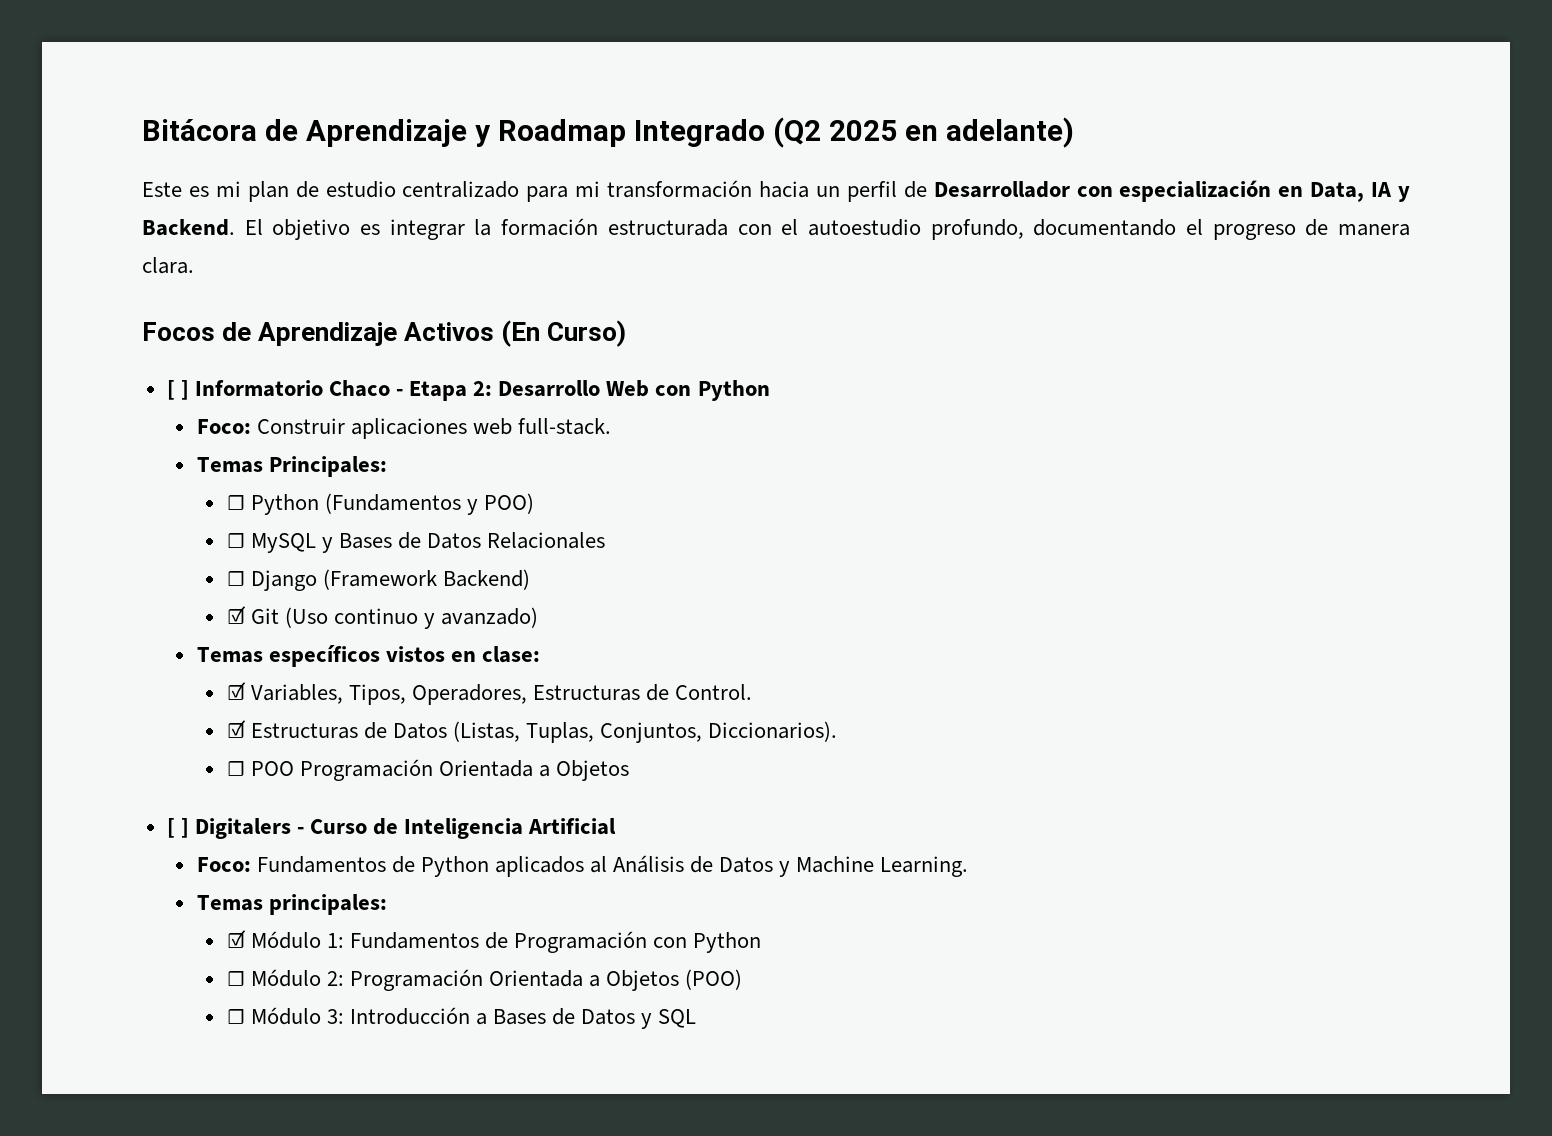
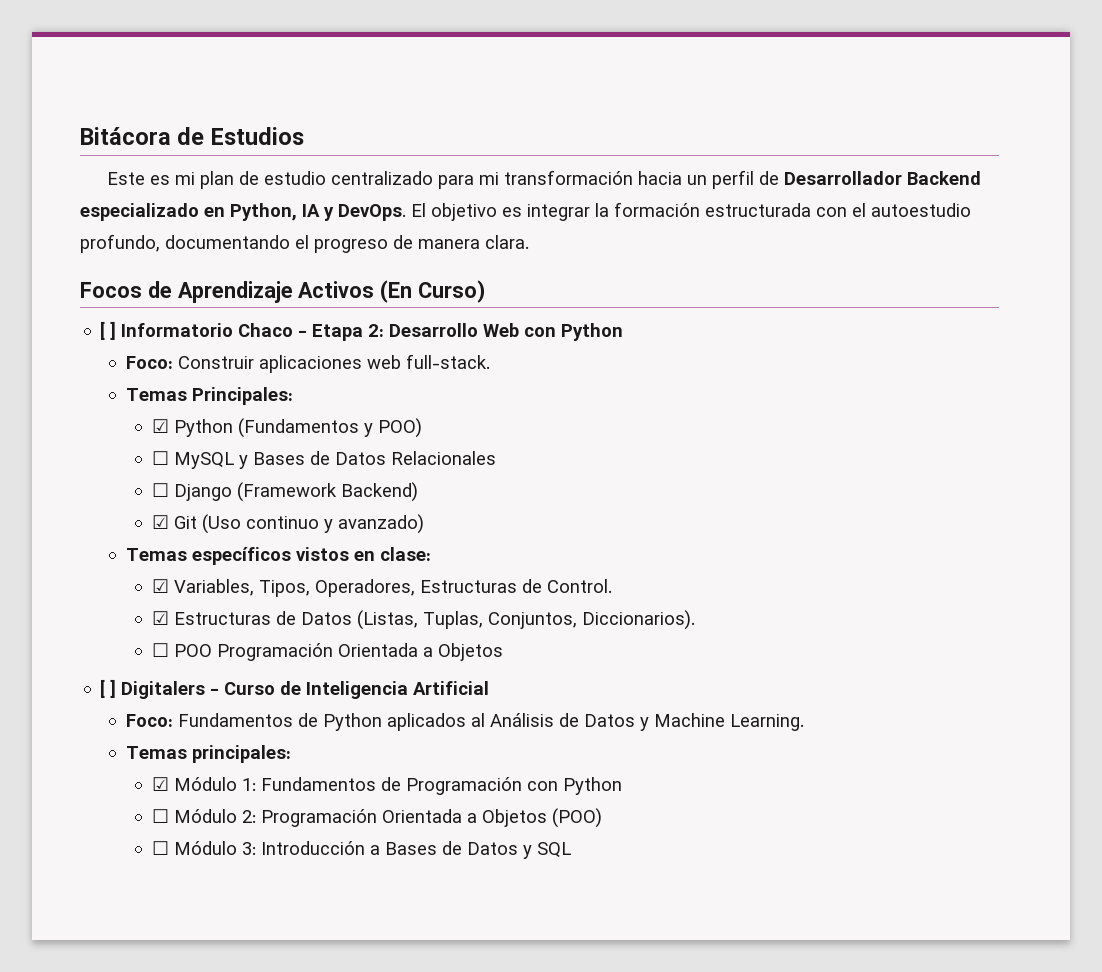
- Bitácora de Aprendizaje y Roadmap Integrado (Q2 2025 en adelante)
+ Bitácora de Estudios
- Este es mi plan de estudio centralizado para mi transformación hacia un perfil de Desarrollador con especialización en Data, IA y Backend.
+ Este es mi plan de estudio centralizado para mi transformación hacia un perfil de Desarrollador Backend especializado en Python, IA y DevOps.
- ☐ Python (Fundamentos y POO)
+ ☑ Python (Fundamentos y POO)

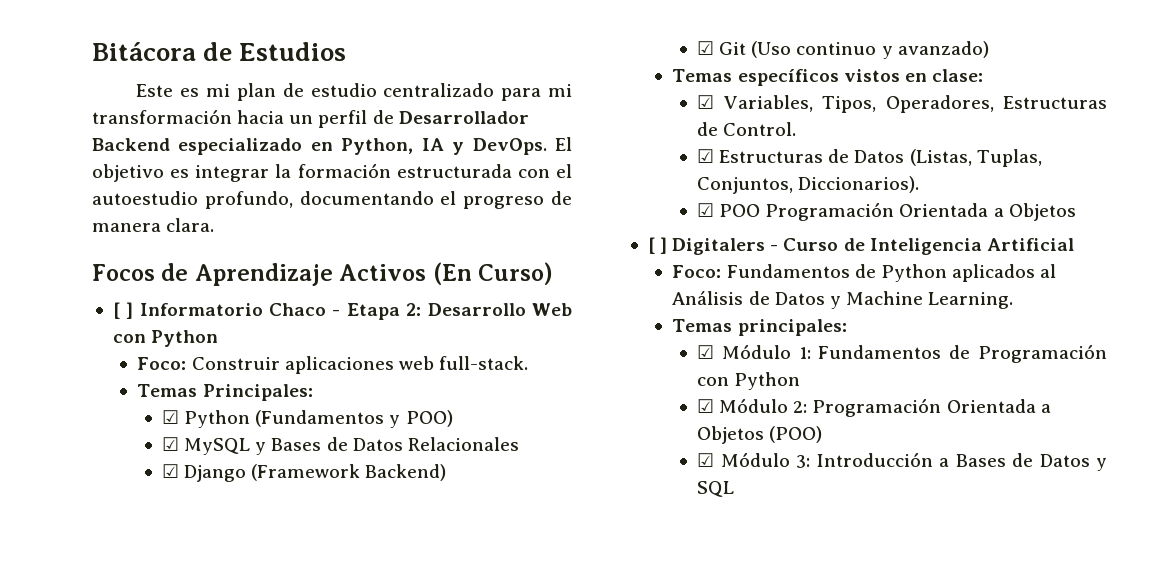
- ☐ MySQL y Bases de Datos Relacionales
+ ☑ MySQL y Bases de Datos Relacionales
- ☐ Django (Framework Backend)
+ ☑ Django (Framework Backend)
- ☐ POO Programación Orientada a Objetos
+ ☑ POO Programación Orientada a Objetos
- ☐ Módulo 2: Programación Orientada a Objetos (POO)
+ ☑ Módulo 2: Programación Orientada a Objetos (POO)
- ☐ Módulo 3: Introducción a Bases de Datos y SQL
+ ☑ Módulo 3: Introducción a Bases de Datos y SQL

